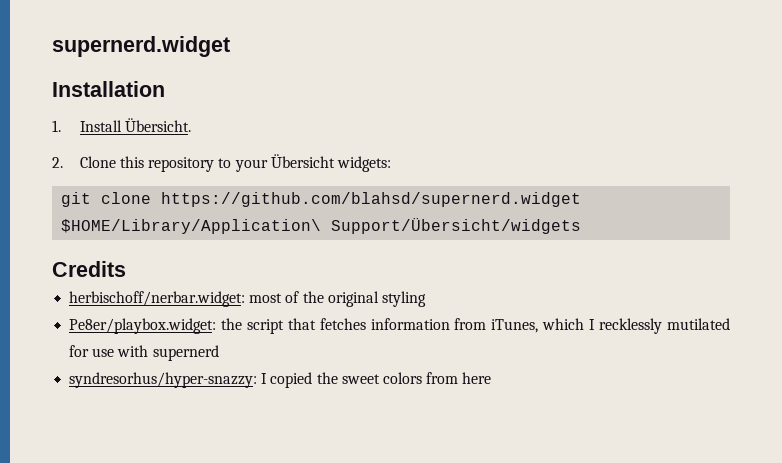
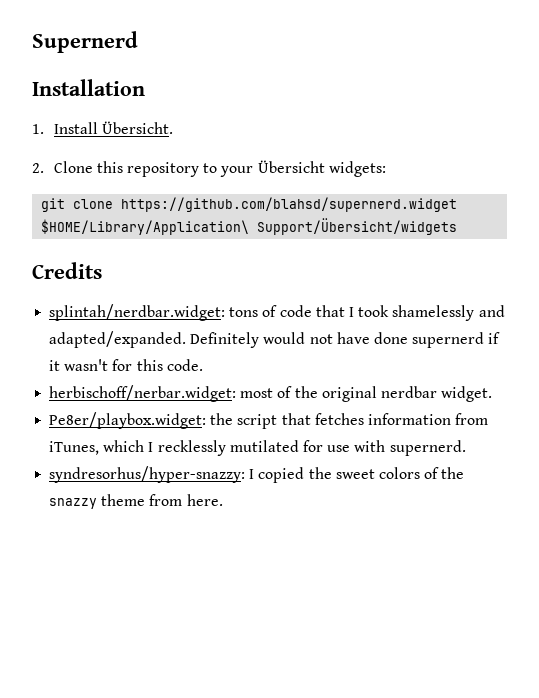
- supernerd.widget
+ Supernerd
+ splintah/nerdbar.widget: tons of code that I took shamelessly and adapted/expanded. Definitely would not have done supernerd if it wasn't for this code.
- herbischoff/nerbar.widget: most of the original styling
+ herbischoff/nerbar.widget: most of the original nerdbar widget.
- Pe8er/playbox.widget: the script that fetches information from iTunes, which I recklessly mutilated for use with supernerd
+ Pe8er/playbox.widget: the script that fetches information from iTunes, which I recklessly mutilated for use with supernerd.
- syndresorhus/hyper-snazzy: I copied the sweet colors from here
+ syndresorhus/hyper-snazzy: I copied the sweet colors of the snazzy theme from here.

